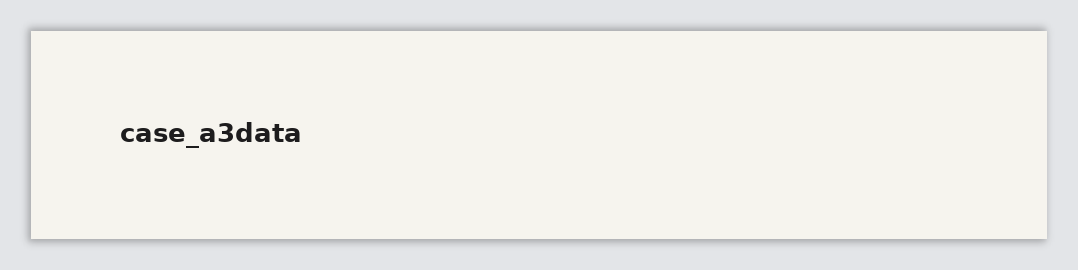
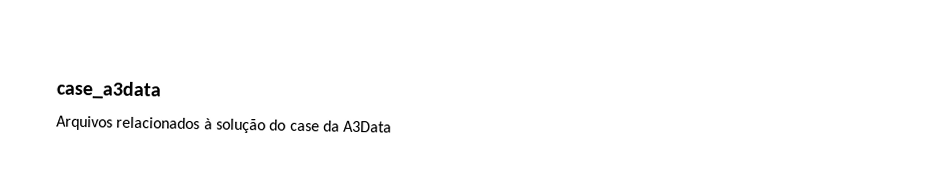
+ Arquivos relacionados à solução do case da A3Data

